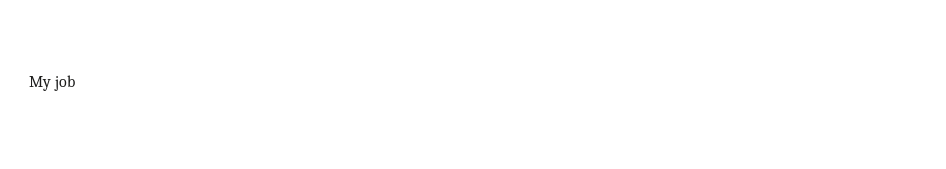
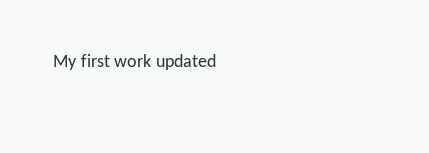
- My job
+ My first work updated

